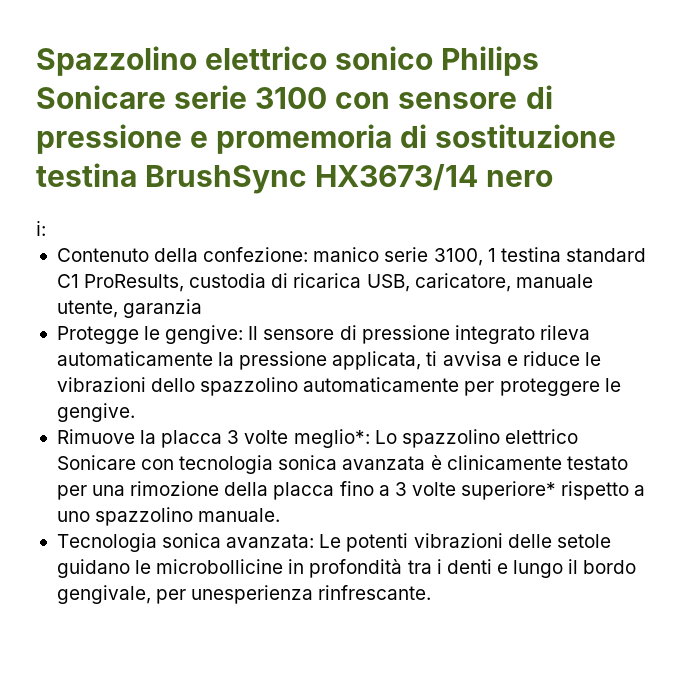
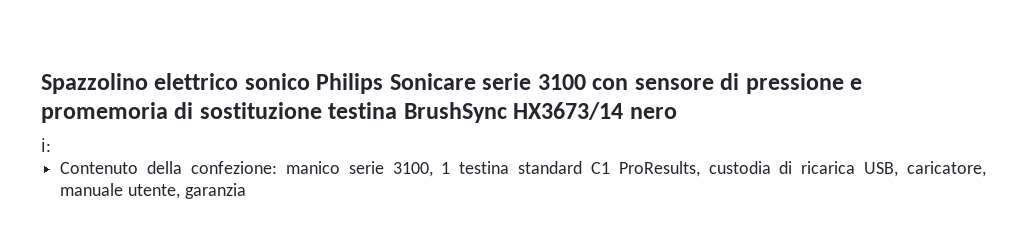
- Protegge le gengive: Il sensore di pressione integrato rileva automaticamente la pressione applicata, ti avvisa e riduce le vibrazioni dello spazzolino automaticamente per proteggere le gengive.
- Rimuove la placca 3 volte meglio*: Lo spazzolino elettrico Sonicare con tecnologia sonica avanzata è clinicamente testato per una rimozione della placca fino a 3 volte superiore* rispetto a uno spazzolino manuale.
- Tecnologia sonica avanzata: Le potenti vibrazioni delle setole guidano le microbollicine in profondità tra i denti e lungo il bordo gengivale, per unesperienza rinfrescante.

